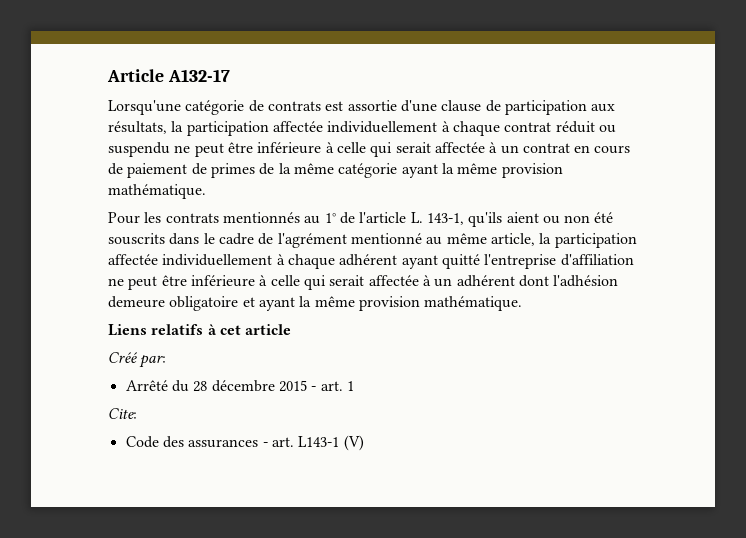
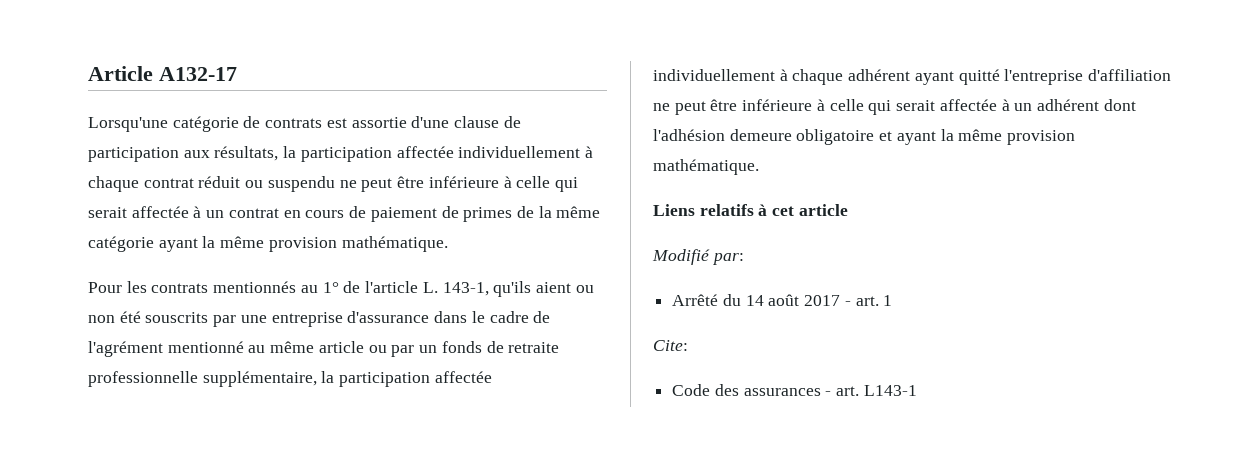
- Pour les contrats mentionnés au 1° de l'article L. 143-1, qu'ils aient ou non été souscrits dans le cadre de l'agrément mentionné au même article, la participation affectée individuellement à chaque adhérent ayant quitté l'entreprise d'affiliation ne peut être inférieure à celle qui serait affectée à un adhérent dont l'adhésion demeure obligatoire et ayant la même provision mathématique.
+ Pour les contrats mentionnés au 1° de l'article L. 143-1, qu'ils aient ou non été souscrits par une entreprise d'assurance dans le cadre de l'agrément mentionné au même article ou par un fonds de retraite professionnelle supplémentaire, la participation affectée individuellement à chaque adhérent ayant quitté l'entreprise d'affiliation ne peut être inférieure à celle qui serait affectée à un adhérent dont l'adhésion demeure obligatoire et ayant la même provision mathématique.
- Créé par:
+ Modifié par:
- Arrêté du 28 décembre 2015 - art. 1
+ Arrêté du 14 août 2017 - art. 1
- Code des assurances - art. L143-1 (V)
+ Code des assurances - art. L143-1

